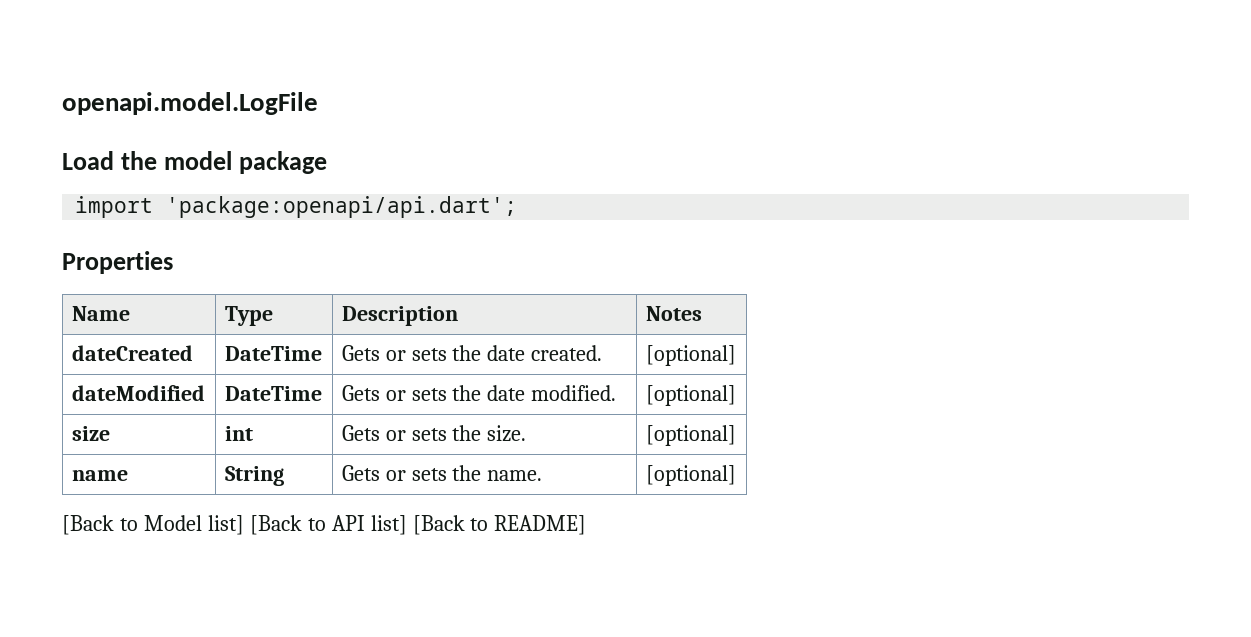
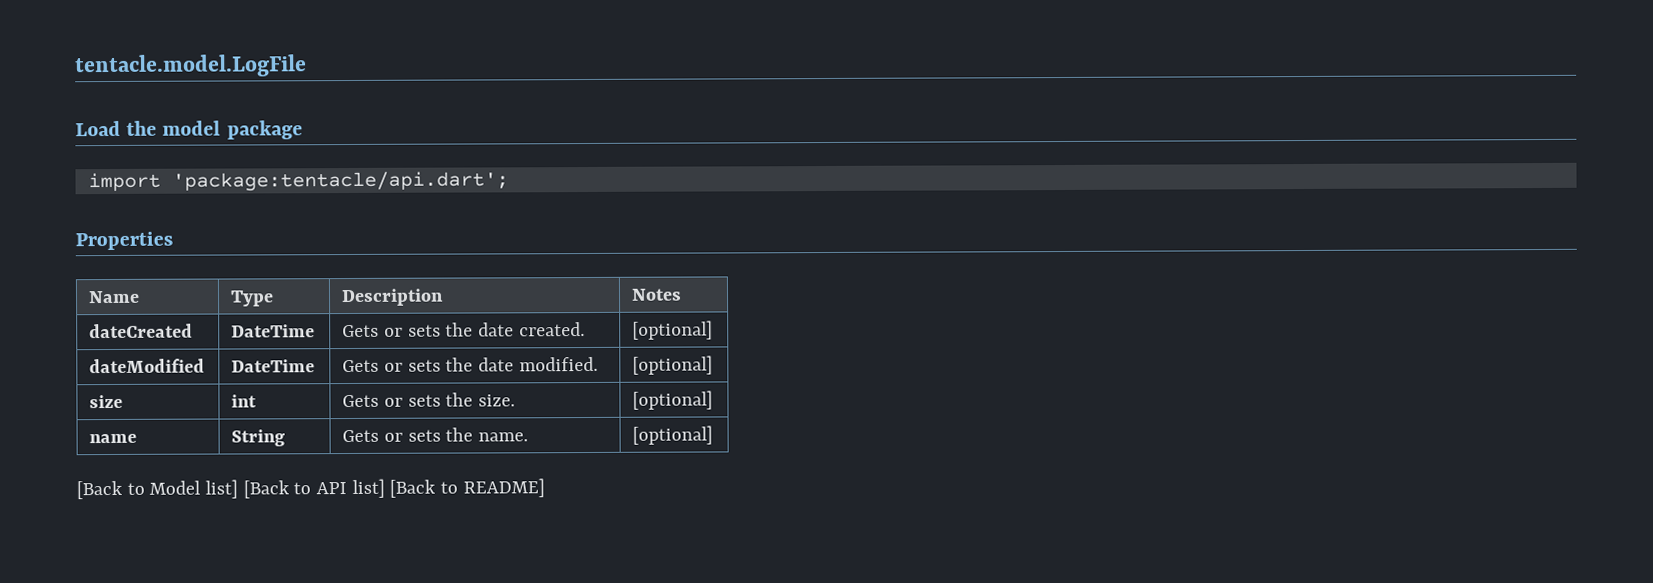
- openapi.model.LogFile
+ tentacle.model.LogFile
- import 'package:openapi/api.dart';
+ import 'package:tentacle/api.dart';

